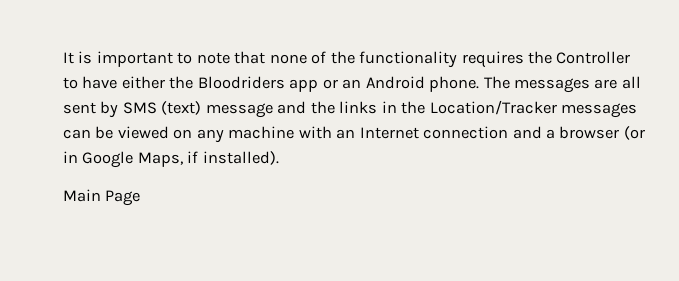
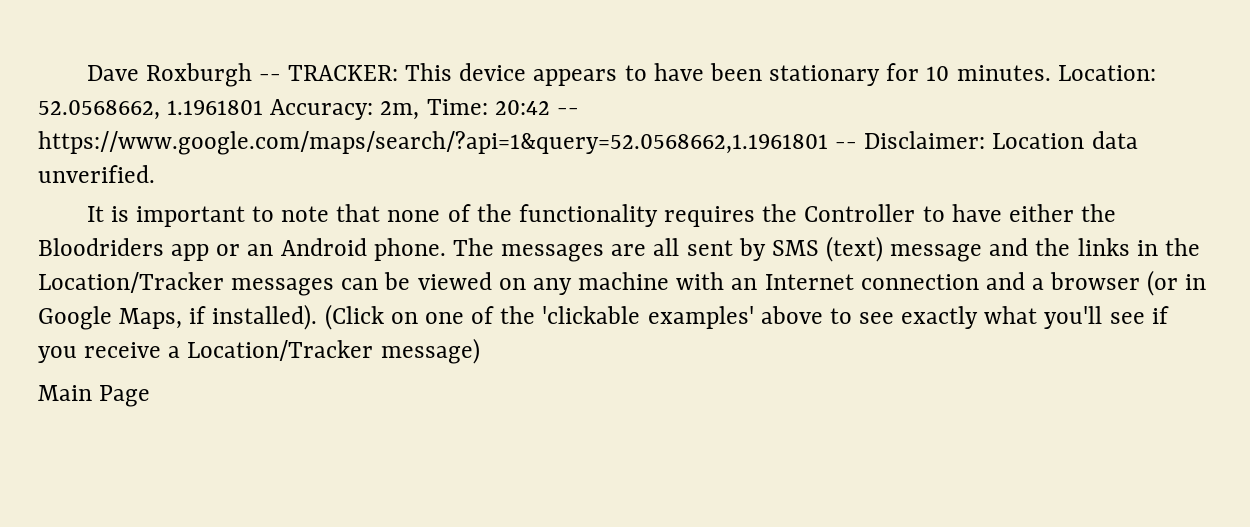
+ Dave Roxburgh -- TRACKER: This device appears to have been stationary for 10 minutes. Location: 52.0568662, 1.1961801 Accuracy: 2m, Time: 20:42 -- https://www.google.com/maps/search/?api=1&query=52.0568662,1.1961801 -- Disclaimer: Location data unverified.
+ (Click on one of the 'clickable examples' above to see exactly what you'll see if you receive a Location/Tracker message)

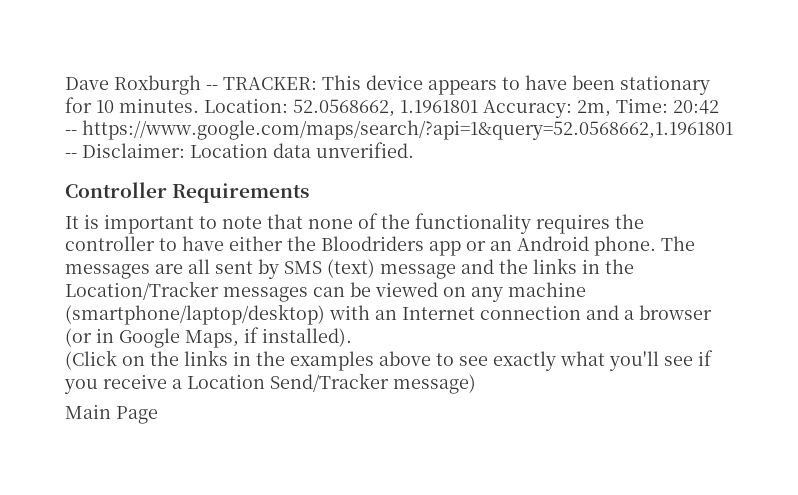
+ Controller Requirements
- It is important to note that none of the functionality requires the Controller to have either the Bloodriders app or an Android phone.
+ It is important to note that none of the functionality requires the controller to have either the Bloodriders app or an Android phone.
- The messages are all sent by SMS (text) message and the links in the Location/Tracker messages can be viewed on any machine with an Internet connection and a browser (or in Google Maps, if installed). (Click on one of the 'clickable examples' above to see exactly what you'll see if you receive a Location/Tracker message)
+ The messages are all sent by SMS (text) message and the links in the Location/Tracker messages can be viewed on any machine (smartphone/laptop/desktop) with an Internet connection and a browser (or in Google Maps, if installed).
+ (Click on the links in the examples above to see exactly what you'll see if you receive a Location Send/Tracker message)

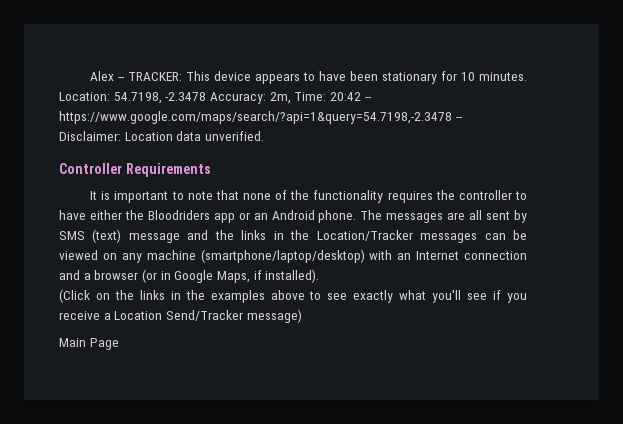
- Dave Roxburgh -- TRACKER: This device appears to have been stationary for 10 minutes.
+ Alex -- TRACKER: This device appears to have been stationary for 10 minutes.
- Location: 52.0568662, 1.1961801 Accuracy: 2m, Time: 20:42 -- https://www.google.com/maps/search/?api=1&query=52.0568662,1.1961801 -- Disclaimer: Location data unverified.
+ Location: 54.7198, -2.3478 Accuracy: 2m, Time: 20:42 -- https://www.google.com/maps/search/?api=1&query=54.7198,-2.3478 -- Disclaimer: Location data unverified.

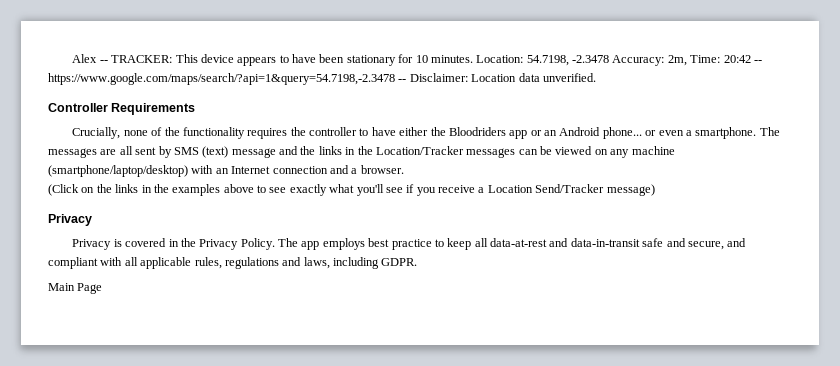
- It is important to note that none of the functionality requires the controller to have either the Bloodriders app or an Android phone.
+ Crucially, none of the functionality requires the controller to have either the Bloodriders app or an Android phone... or even a smartphone.
- The messages are all sent by SMS (text) message and the links in the Location/Tracker messages can be viewed on any machine (smartphone/laptop/desktop) with an Internet connection and a browser (or in Google Maps, if installed).
+ The messages are all sent by SMS (text) message and the links in the Location/Tracker messages can be viewed on any machine (smartphone/laptop/desktop) with an Internet connection and a browser.
  (Click on the links in the examples above to see exactly what you'll see if you receive a Location Send/Tracker message)
+ Privacy
+ Privacy is covered in the Privacy Policy. The app employs best practice to keep all data-at-rest and data-in-transit safe and secure, and compliant with all applicable rules, regulations and laws, including GDPR.

